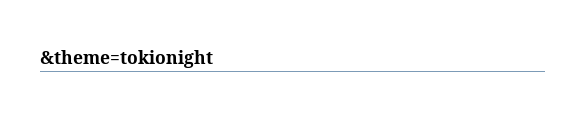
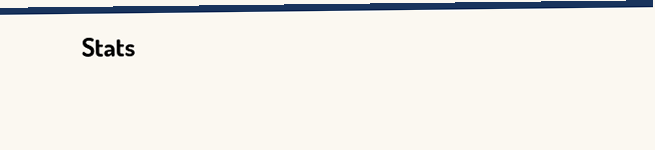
- &theme=tokionight
+ Stats

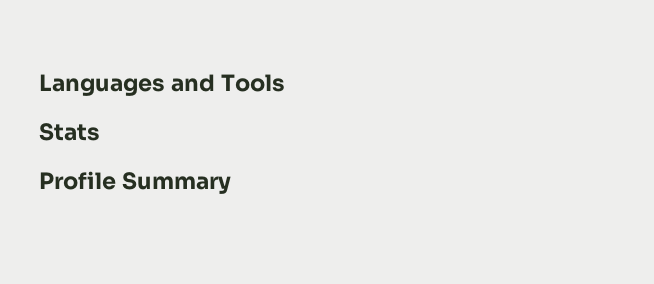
+ Languages and Tools
+ Profile Summary

